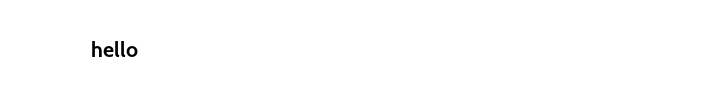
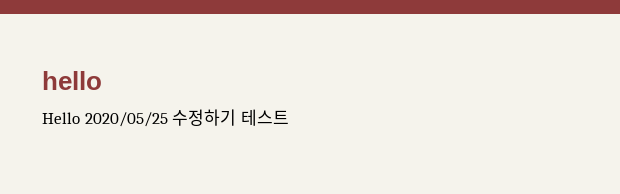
+ Hello 2020/05/25 수정하기 테스트

